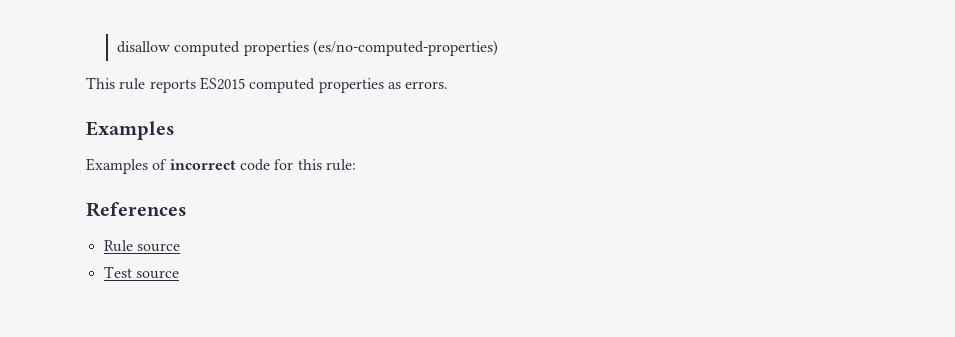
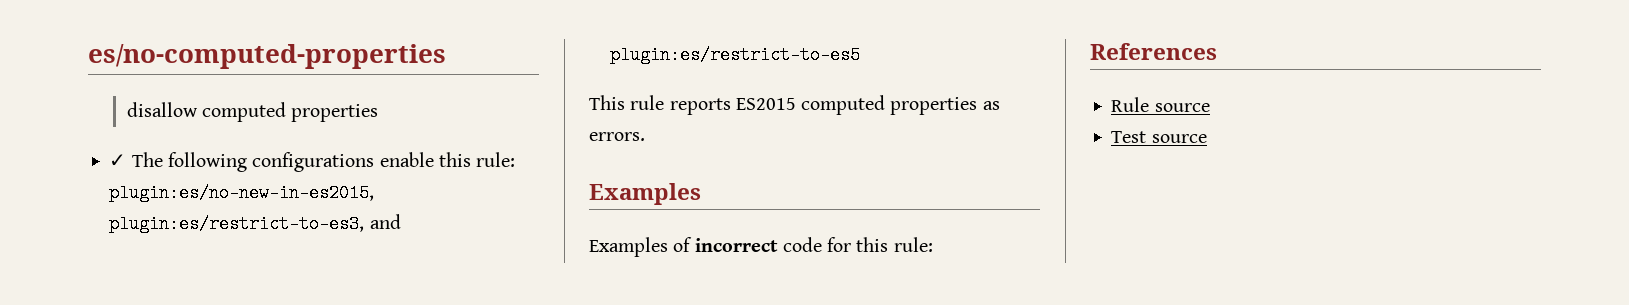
+ es/no-computed-properties
- disallow computed properties (es/no-computed-properties)
+ disallow computed properties
+ ✓ The following configurations enable this rule: plugin:es/no-new-in-es2015, plugin:es/restrict-to-es3, and plugin:es/restrict-to-es5

